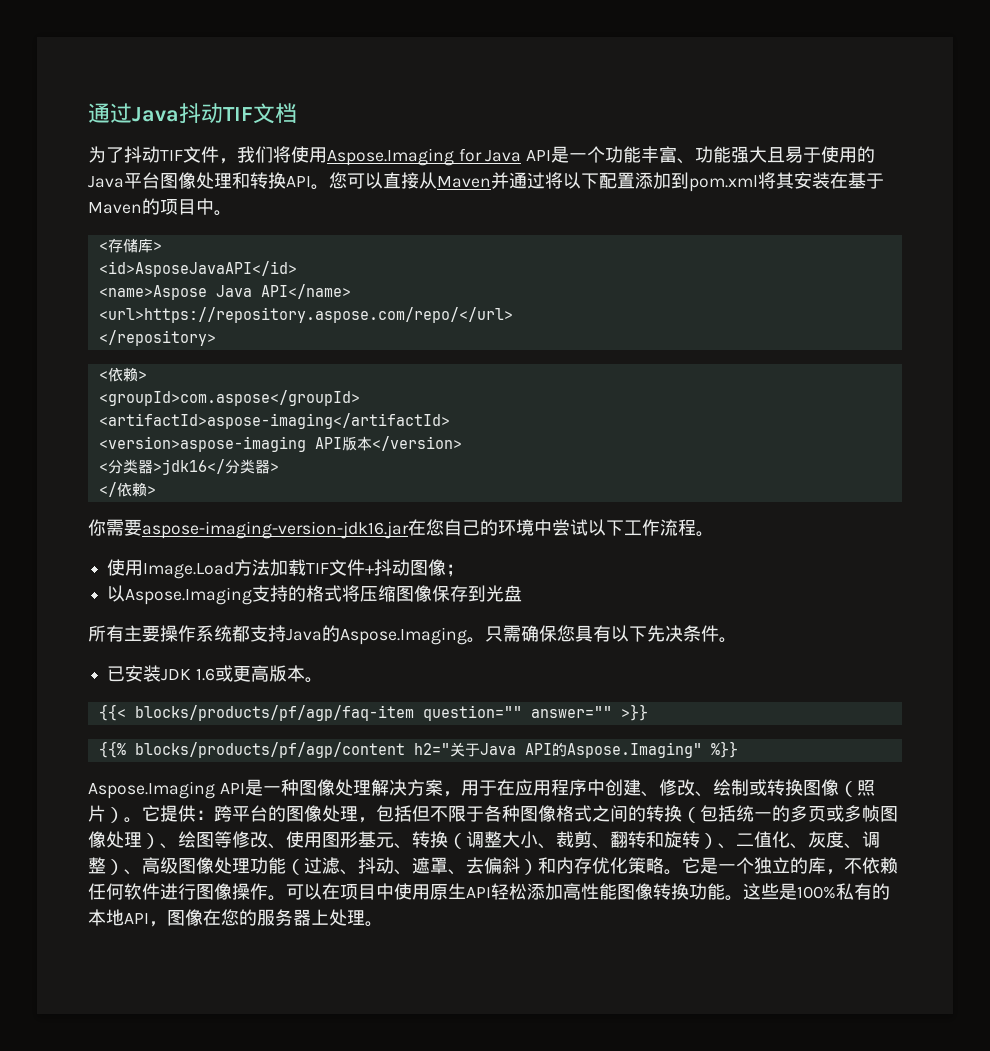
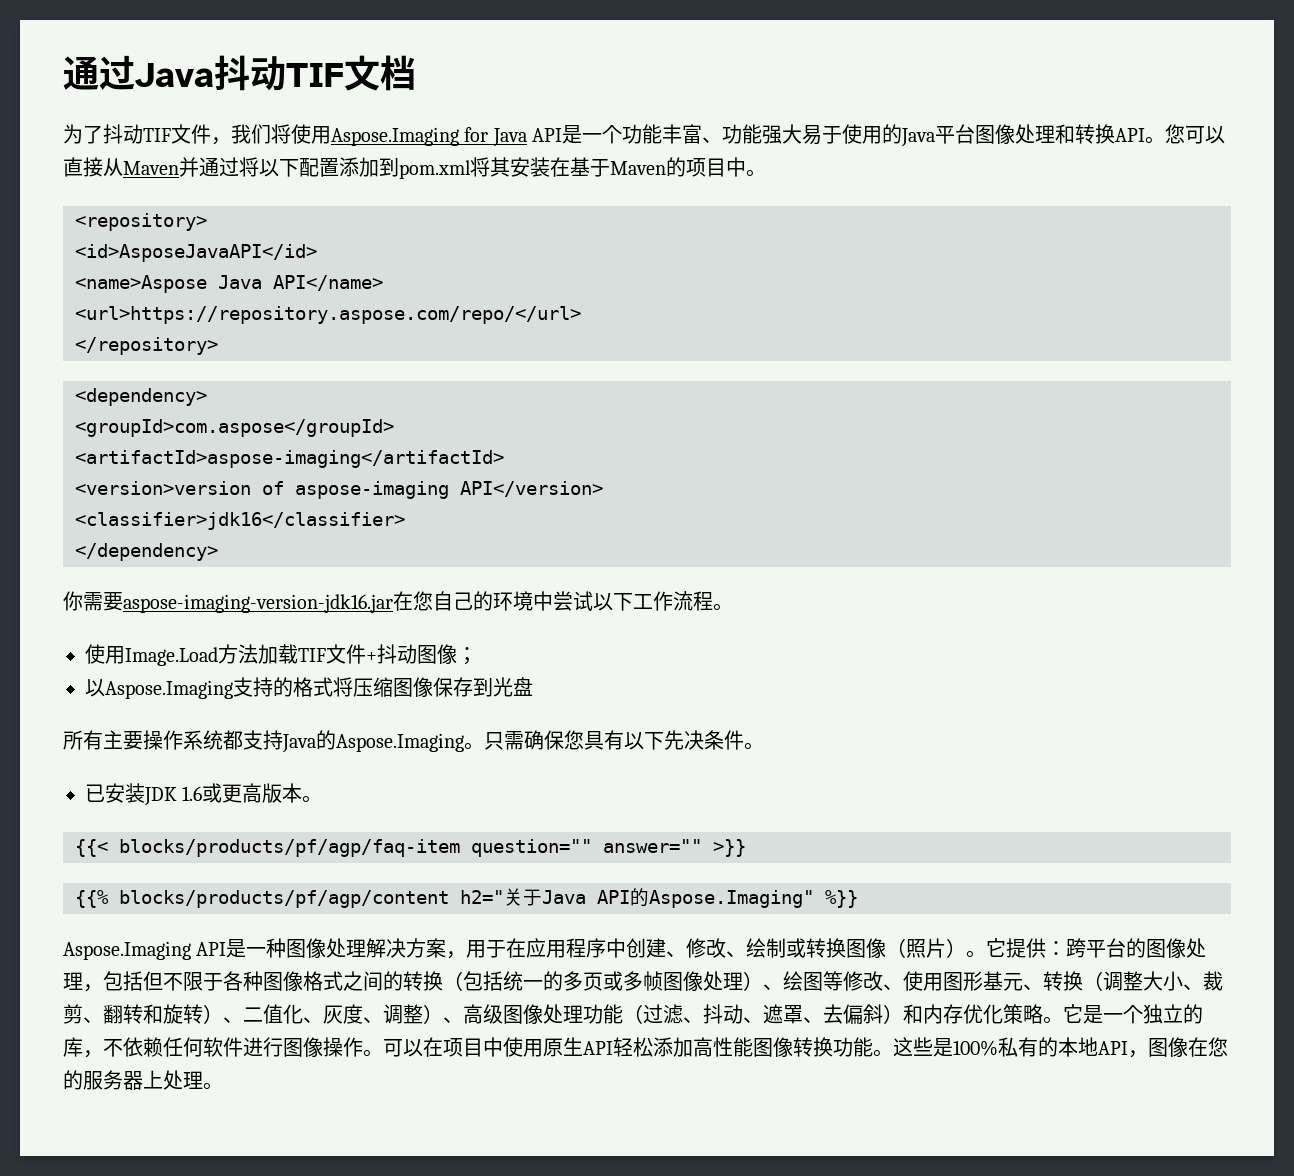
- 为了抖动TIF文件，我们将使用Aspose.Imaging for Java API是一个功能丰富、功能强大且易于使用的Java平台图像处理和转换API。
+ 为了抖动TIF文件，我们将使用Aspose.Imaging for Java API是一个功能丰富、功能强大易于使用的Java平台图像处理和转换API。
- <存储库>
+ <repository>
- <依赖>
+ <dependency>
- <version>aspose-imaging API版本</version>
- <分类器>jdk16</分类器>
- </依赖>
+ <version>version of aspose-imaging API</version>
+ <classifier>jdk16</classifier>
+ </dependency>

